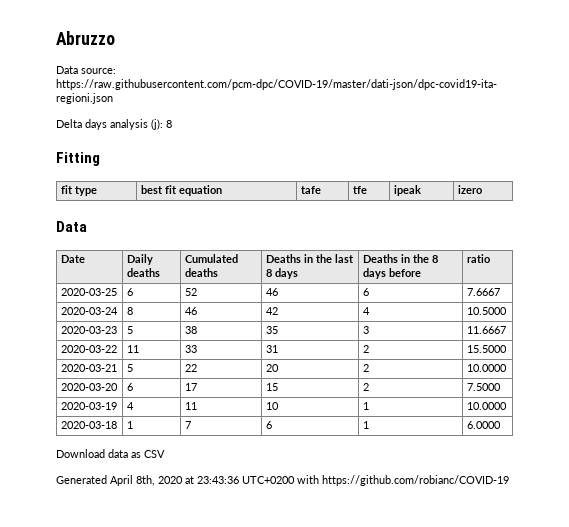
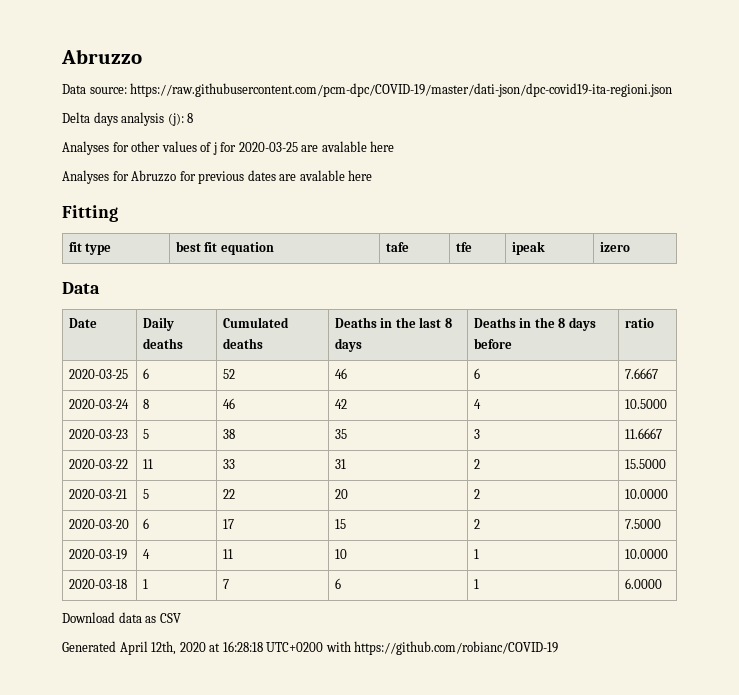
+ Analyses for other values of j for 2020-03-25 are avalable here
+ Analyses for Abruzzo for previous dates are avalable here
- Generated April 8th, 2020 at 23:43:36 UTC+0200 with https://github.com/robianc/COVID-19
+ Generated April 12th, 2020 at 16:28:18 UTC+0200 with https://github.com/robianc/COVID-19

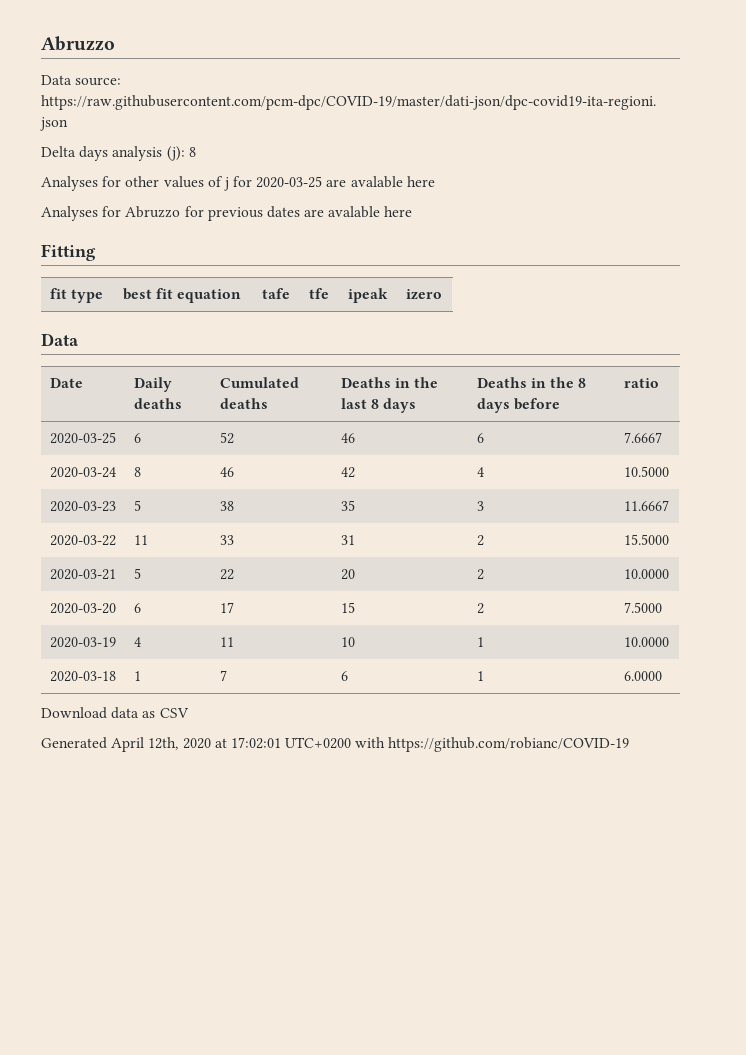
- Generated April 12th, 2020 at 16:28:18 UTC+0200 with https://github.com/robianc/COVID-19
+ Generated April 12th, 2020 at 17:02:01 UTC+0200 with https://github.com/robianc/COVID-19

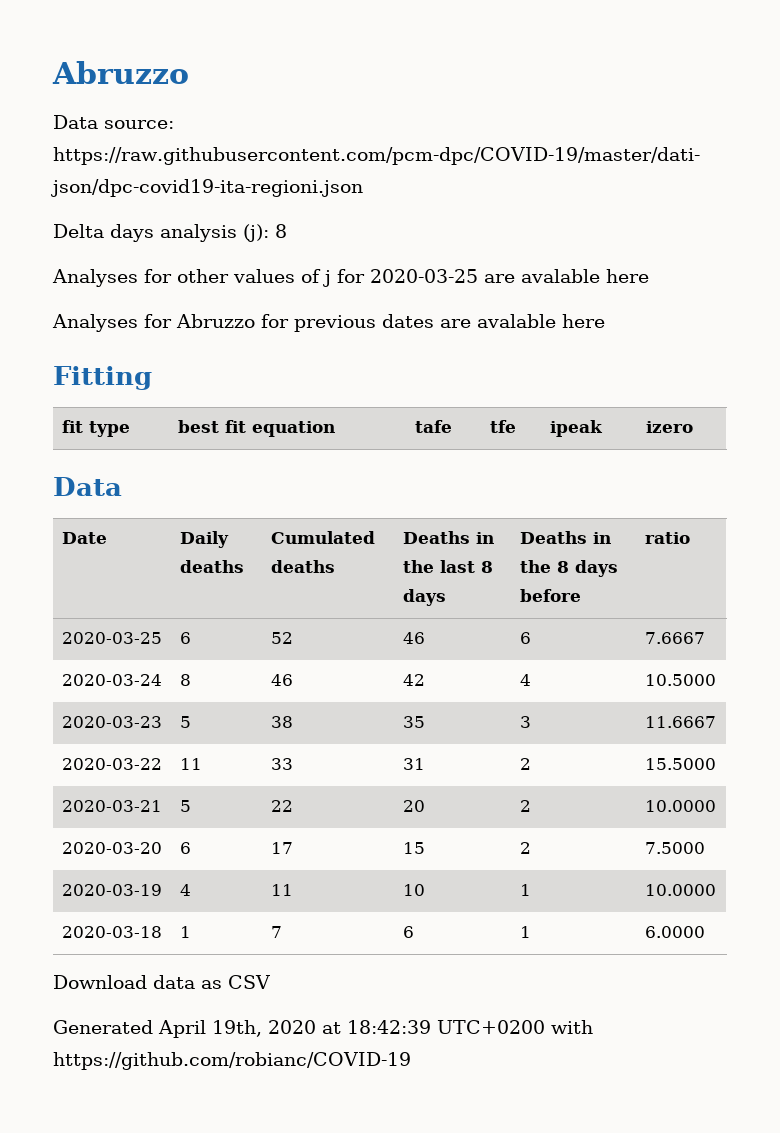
- Generated April 12th, 2020 at 17:02:01 UTC+0200 with https://github.com/robianc/COVID-19
+ Generated April 19th, 2020 at 18:42:39 UTC+0200 with https://github.com/robianc/COVID-19

